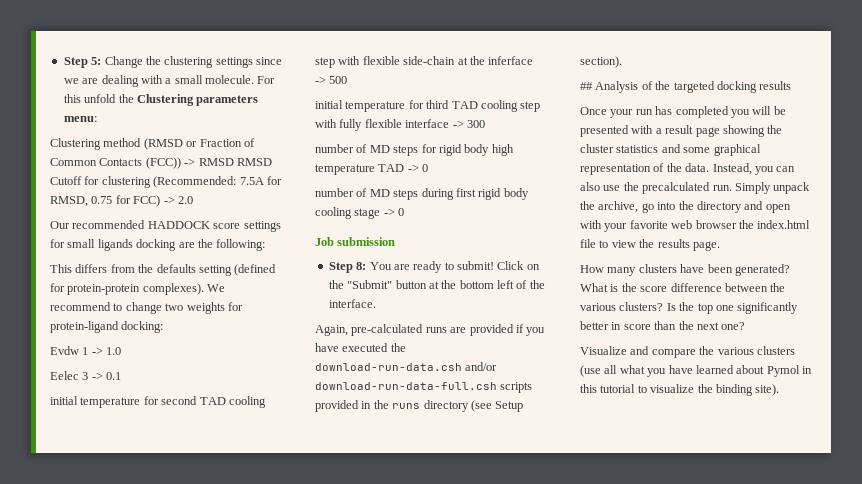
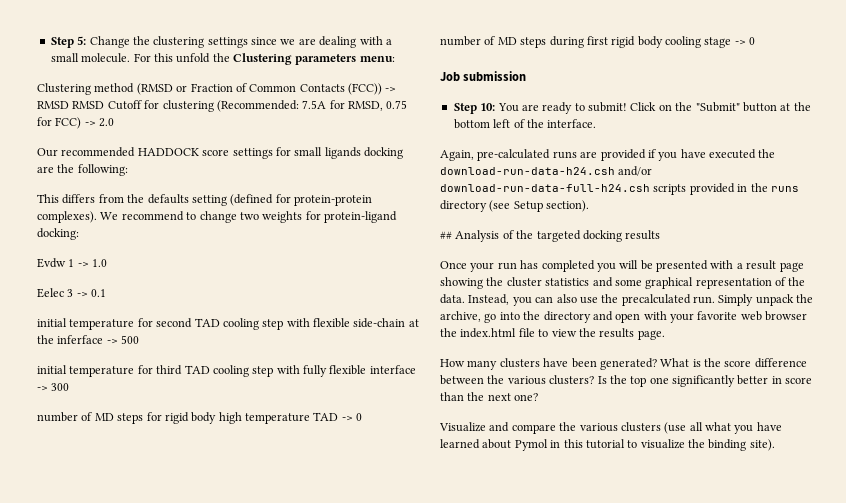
- Step 8: You are ready to submit!
+ Step 10: You are ready to submit!
- Again, pre-calculated runs are provided if you have executed the download-run-data.csh and/or download-run-data-full.csh scripts provided in the runs directory (see Setup section).
+ Again, pre-calculated runs are provided if you have executed the download-run-data-h24.csh and/or download-run-data-full-h24.csh scripts provided in the runs directory (see Setup section).

